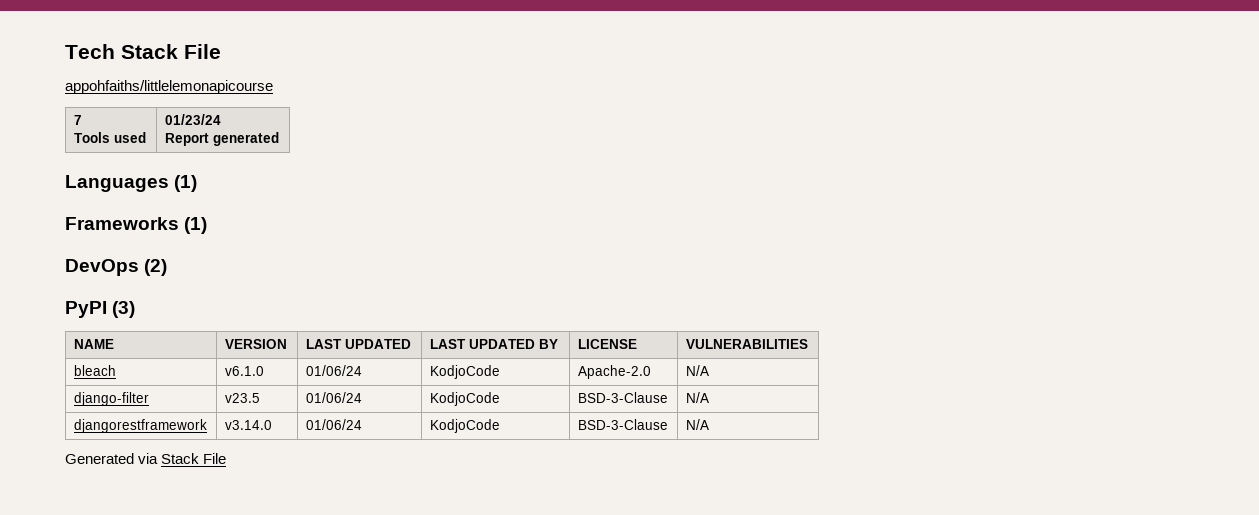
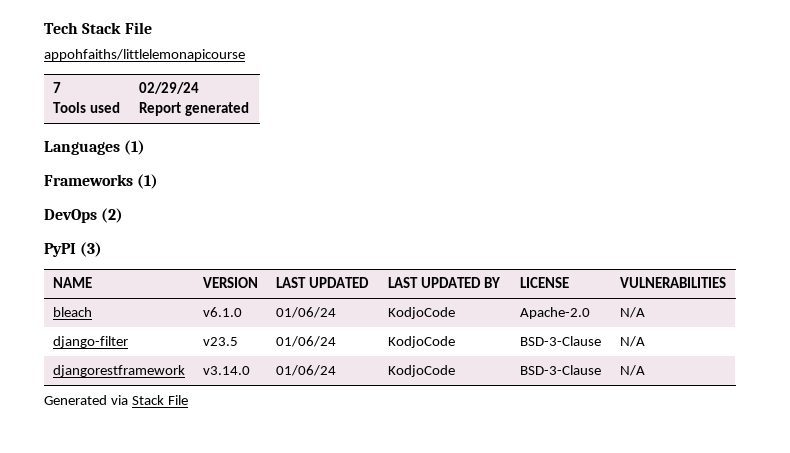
  7
- Tools used | 01/23/24
+ Tools used | 02/29/24

